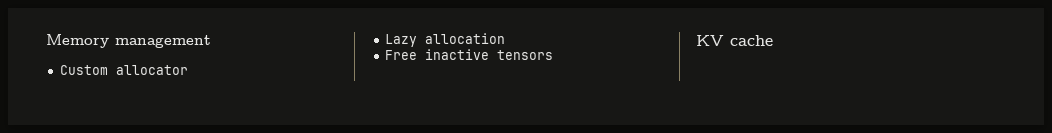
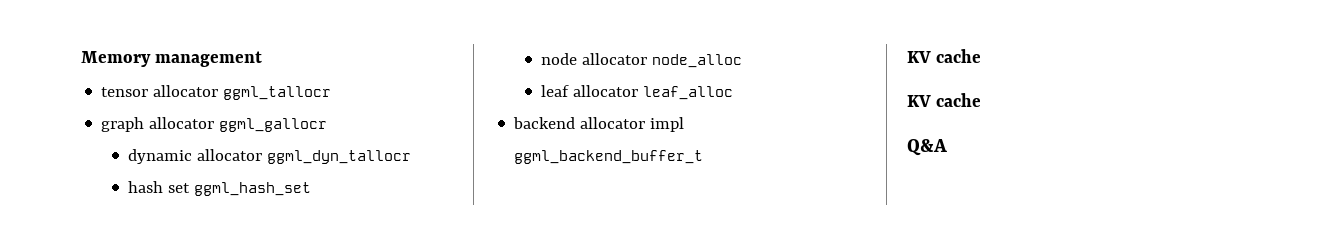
- Custom allocator
- Lazy allocation
- Free inactive tensors
+ tensor allocator ggml_tallocr
+ graph allocator ggml_gallocr
+ dynamic allocator ggml_dyn_tallocr
+ hash set ggml_hash_set
+ node allocator node_alloc
+ leaf allocator leaf_alloc
+ backend allocator impl ggml_backend_buffer_t
  KV cache
+ KV cache
+ Q&A

